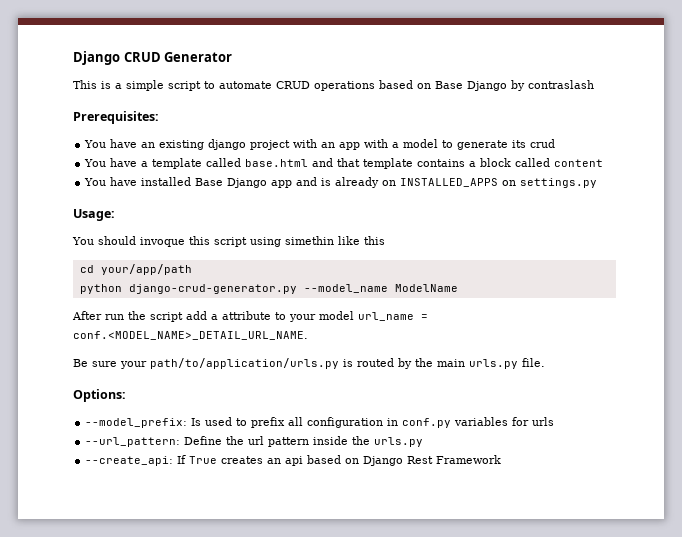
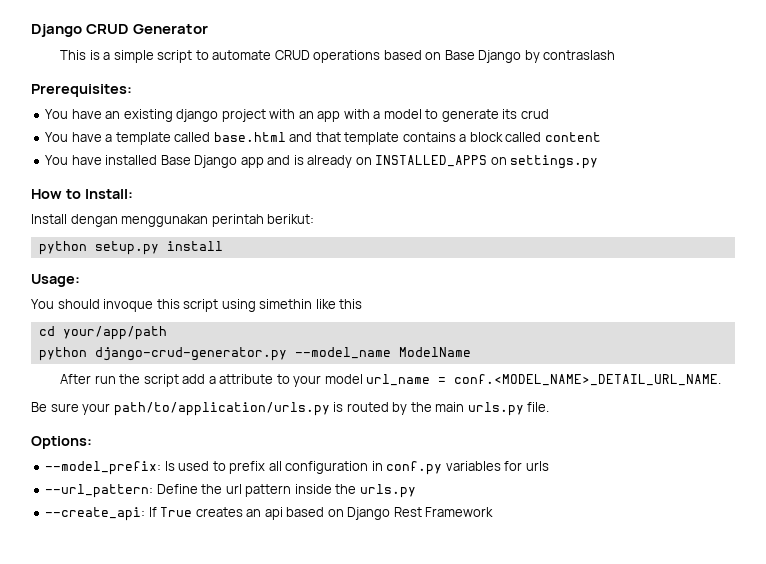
+ How to Install:
+ Install dengan menggunakan perintah berikut:
+ python setup.py install

